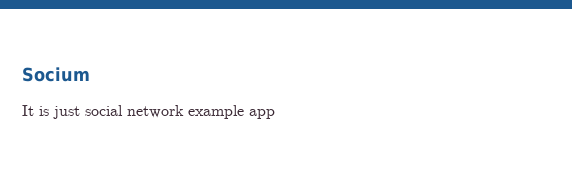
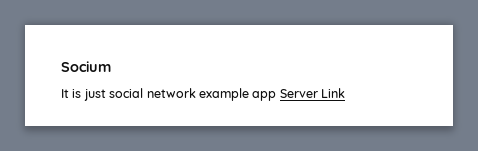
- It is just social network example app
+ It is just social network example app Server Link

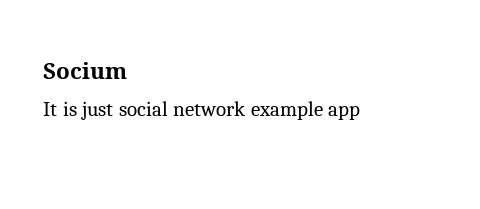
- It is just social network example app Server Link
+ It is just social network example app

